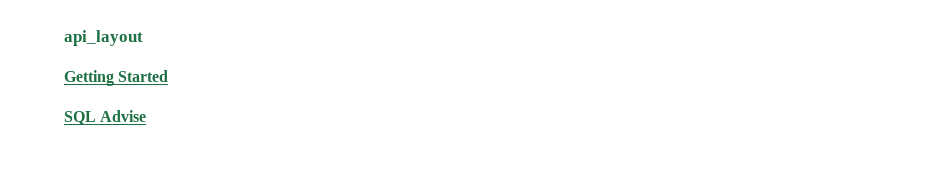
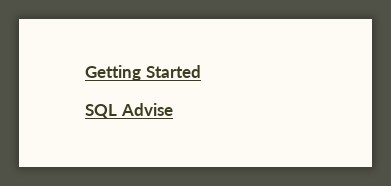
- api_layout

